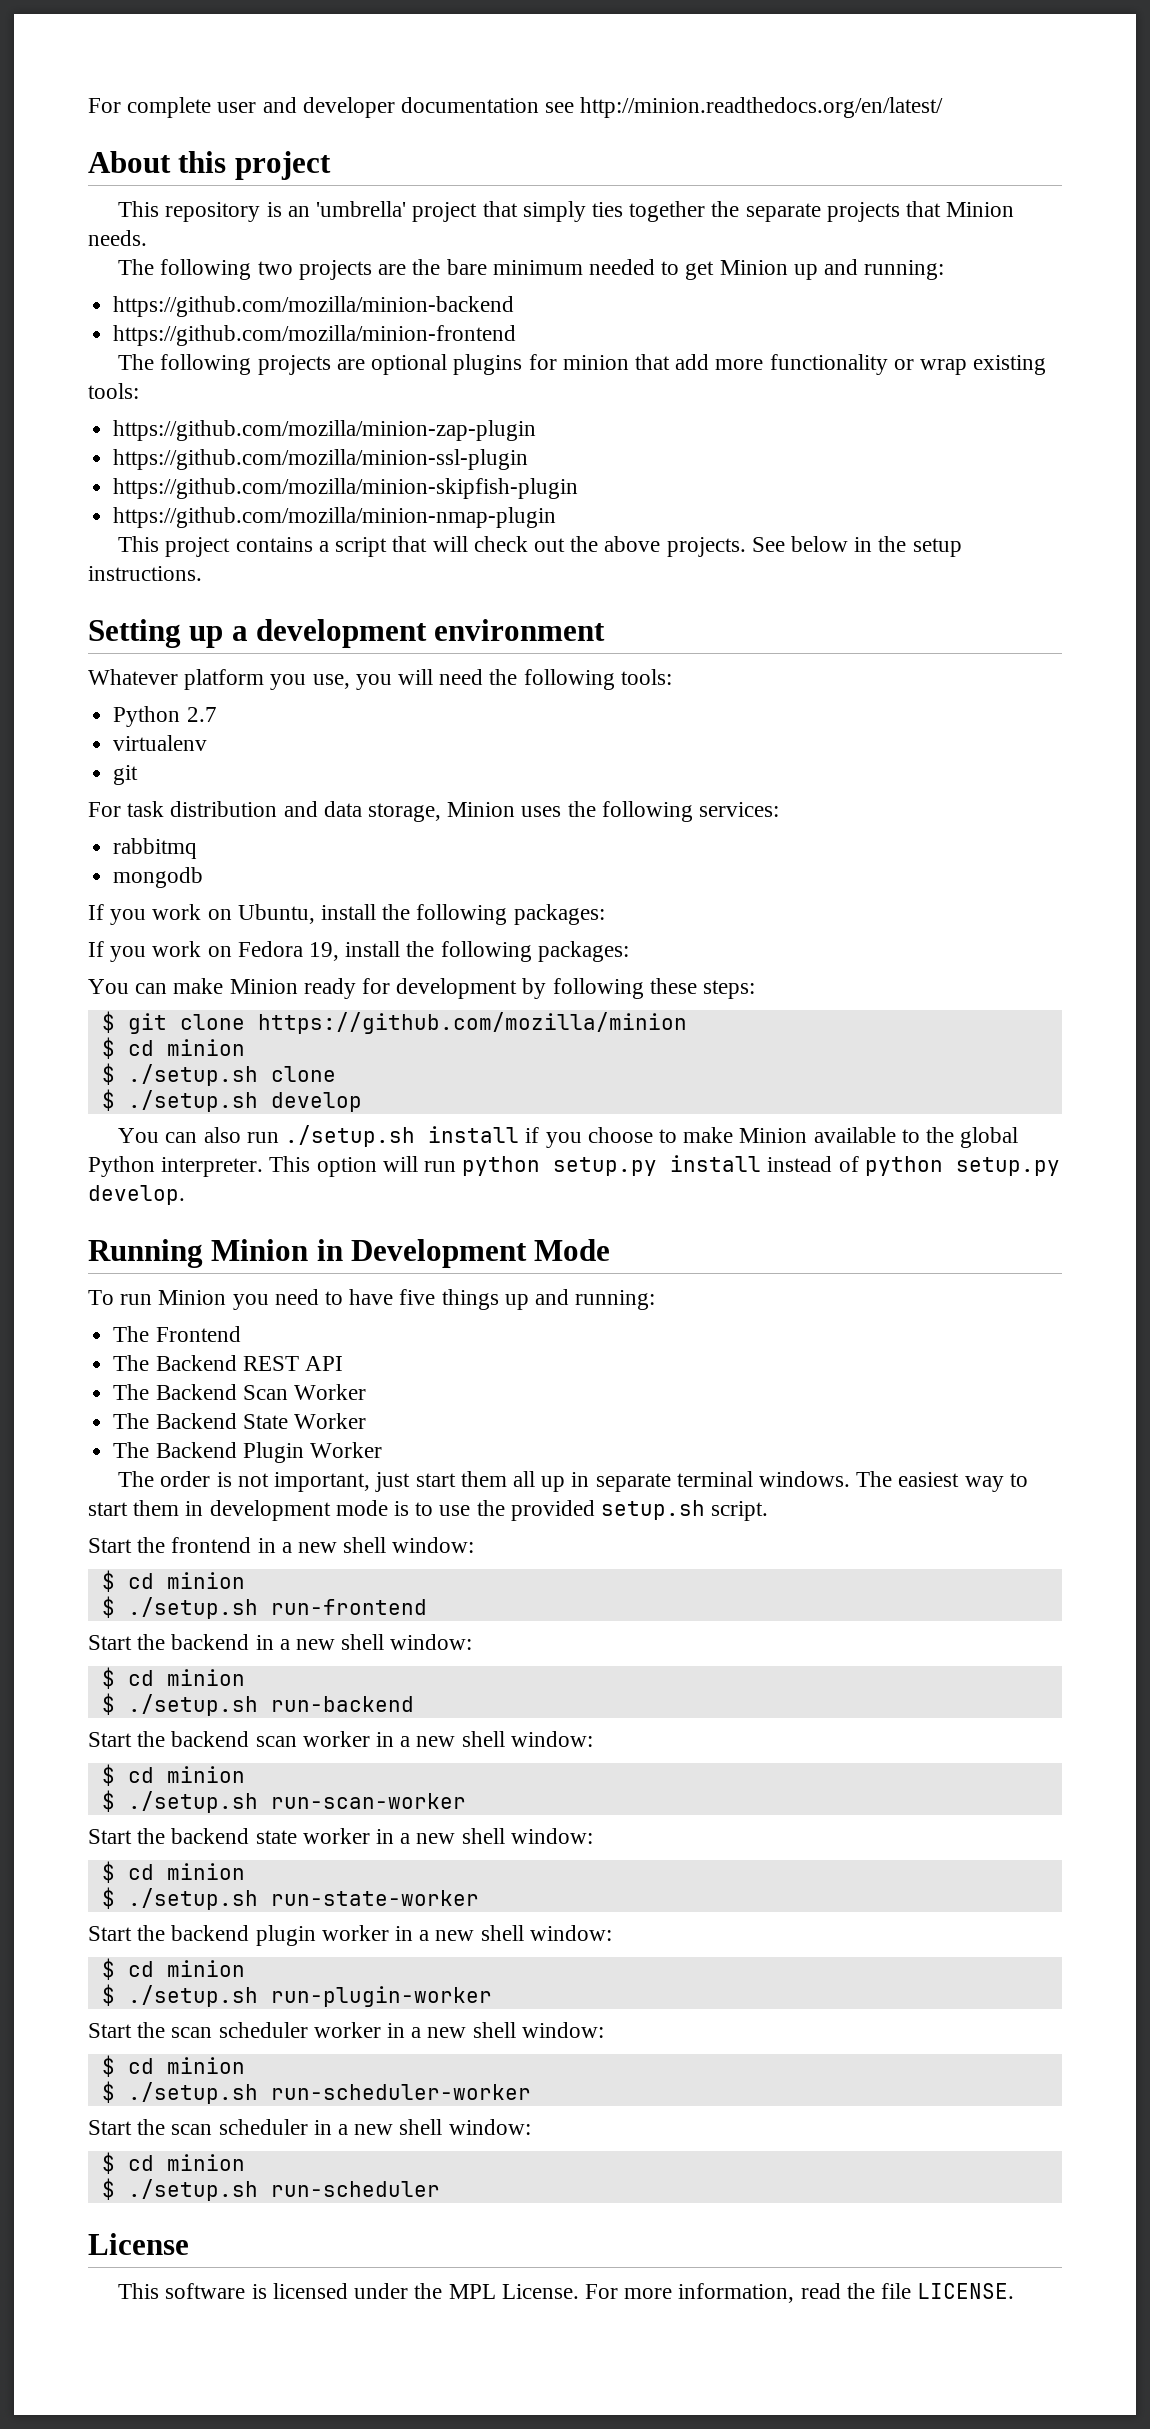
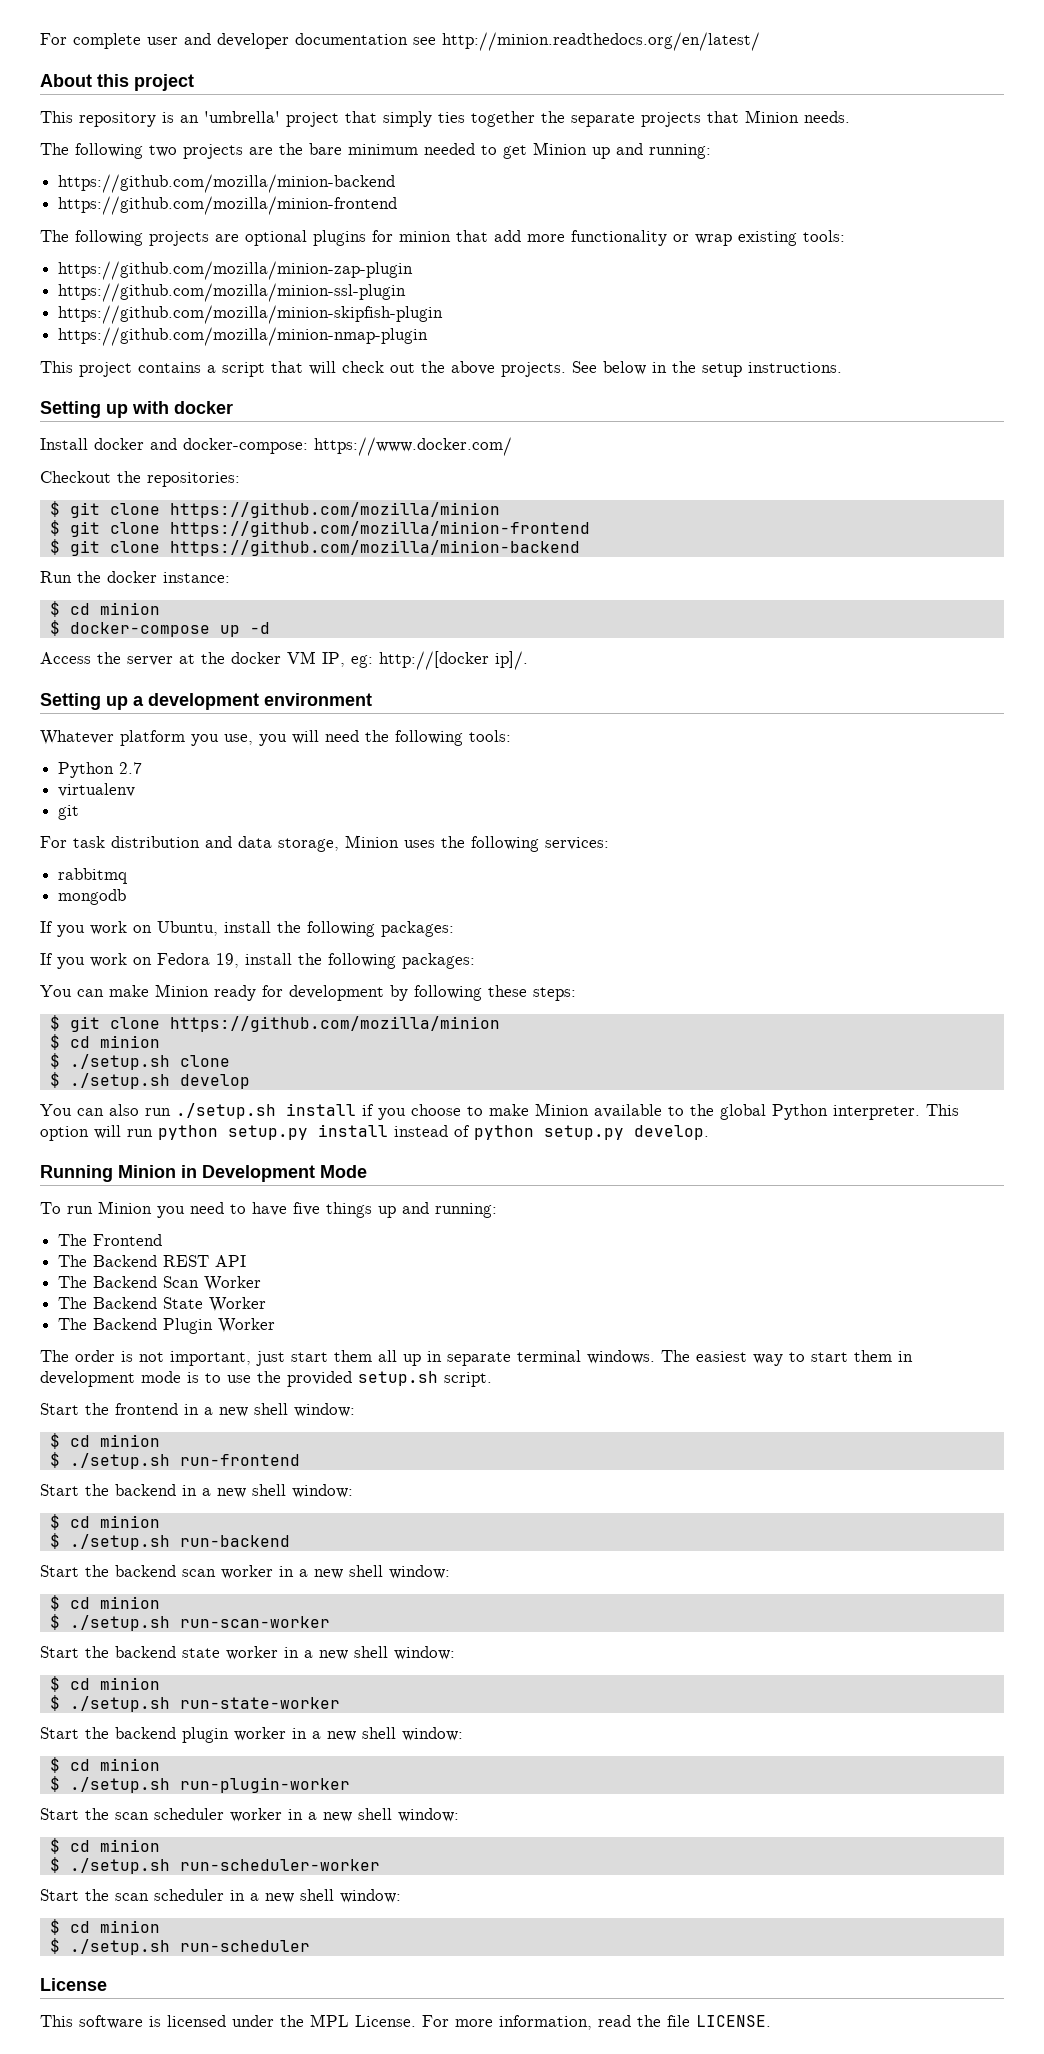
+ Setting up with docker
+ Install docker and docker-compose: https://www.docker.com/
+ Checkout the repositories:
+ $ git clone https://github.com/mozilla/minion
+ $ git clone https://github.com/mozilla/minion-frontend
+ $ git clone https://github.com/mozilla/minion-backend
+ Run the docker instance:
+ $ cd minion
+ $ docker-compose up -d
+ Access the server at the docker VM IP, eg: http://[docker ip]/.

